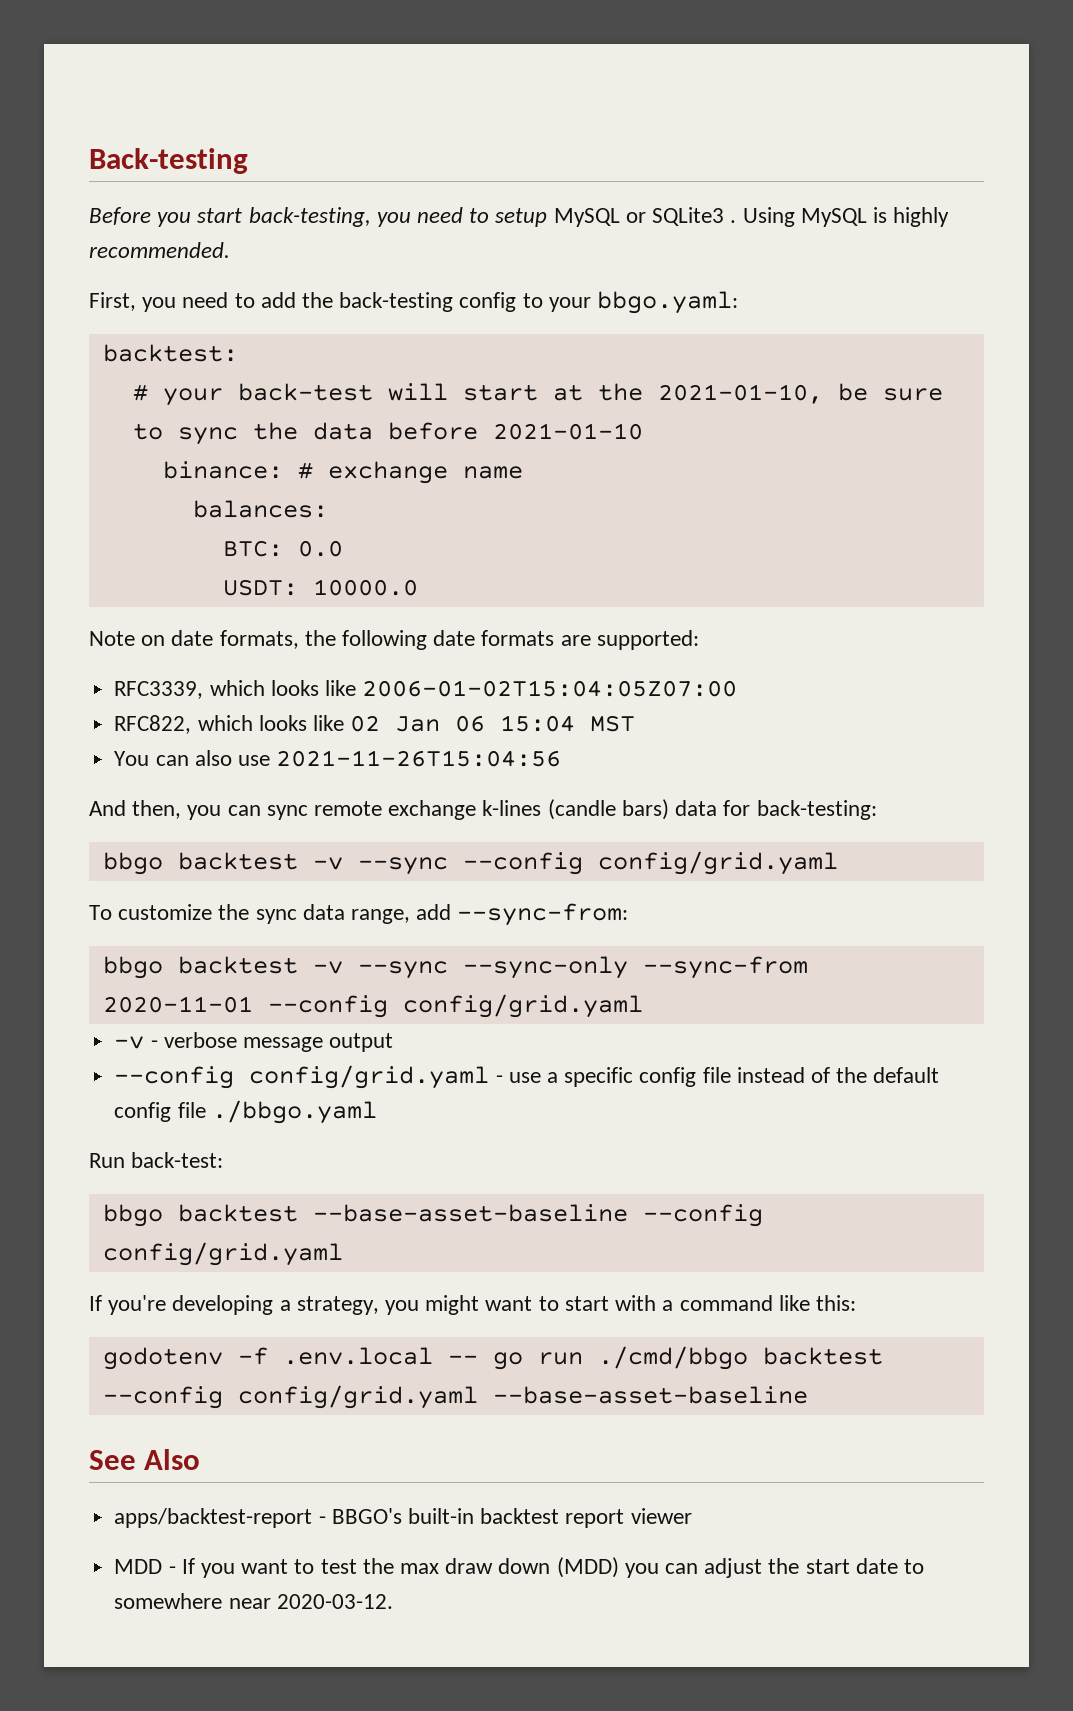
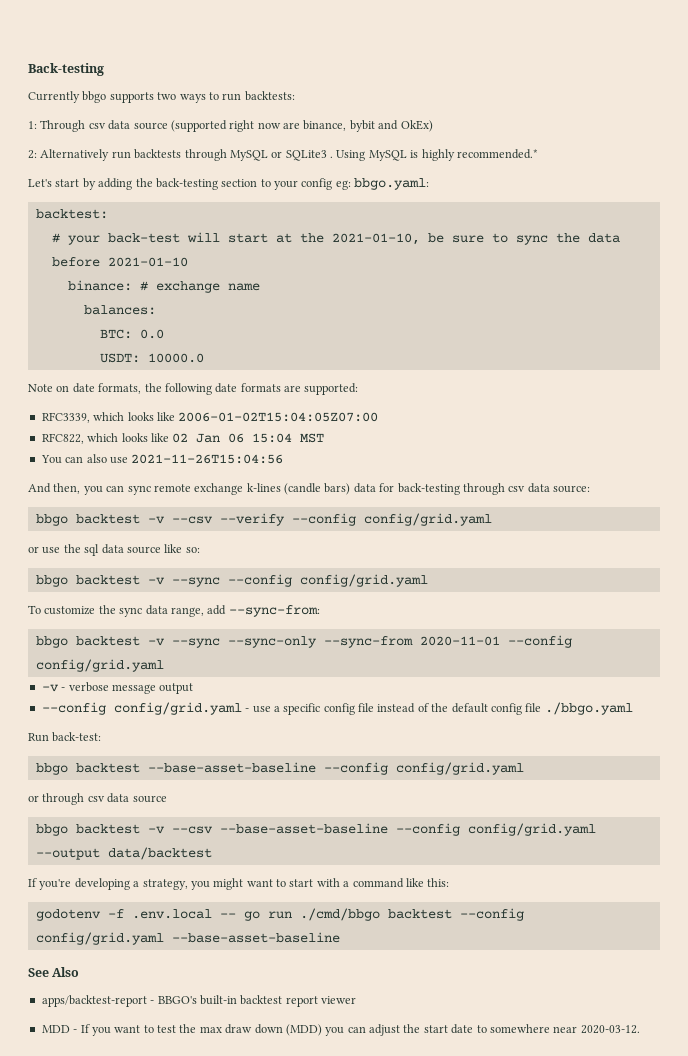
- Before you start back-testing, you need to setup MySQL or SQLite3 .
+ Currently bbgo supports two ways to run backtests:
+ 1: Through csv data source (supported right now are binance, bybit and OkEx)
+ 2: Alternatively run backtests through MySQL or SQLite3 .
- Using MySQL is highly recommended.
- First, you need to add the back-testing config to your bbgo.yaml:
+ Using MySQL is highly recommended.*
+ Let's start by adding the back-testing section to your config eg: bbgo.yaml:
- And then, you can sync remote exchange k-lines (candle bars) data for back-testing:
+ And then, you can sync remote exchange k-lines (candle bars) data for back-testing through csv data source:
+ bbgo backtest -v --csv --verify --config config/grid.yaml
+ or use the sql data source like so:
+ or through csv data source
+ bbgo backtest -v --csv --base-asset-baseline --config config/grid.yaml --output data/backtest

